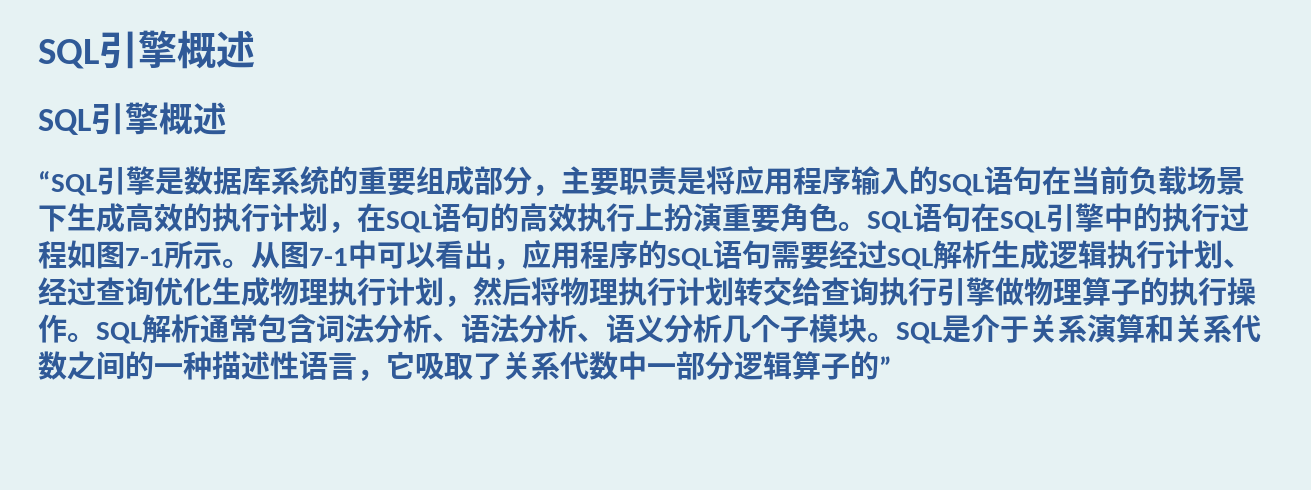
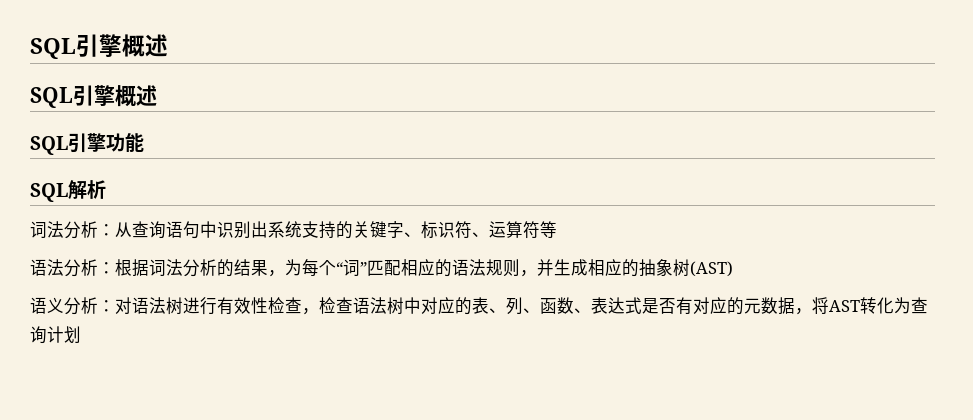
- “SQL引擎是数据库系统的重要组成部分，主要职责是将应用程序输入的SQL语句在当前负载场景下生成高效的执行计划，在SQL语句的高效执行上扮演重要角色。SQL语句在SQL引擎中的执行过程如图7-1所示。从图7-1中可以看出，应用程序的SQL语句需要经过SQL解析生成逻辑执行计划、经过查询优化生成物理执行计划，然后将物理执行计划转交给查询执行引擎做物理算子的执行操作。SQL解析通常包含词法分析、语法分析、语义分析几个子模块。SQL是介于关系演算和关系代数之间的一种描述性语言，它吸取了关系代数中一部分逻辑算子的”
+ SQL引擎功能
+ SQL解析
+ 词法分析：从查询语句中识别出系统支持的关键字、标识符、运算符等
+ 语法分析：根据词法分析的结果，为每个“词”匹配相应的语法规则，并生成相应的抽象树(AST)
+ 语义分析：对语法树进行有效性检查，检查语法树中对应的表、列、函数、表达式是否有对应的元数据，将AST转化为查询计划

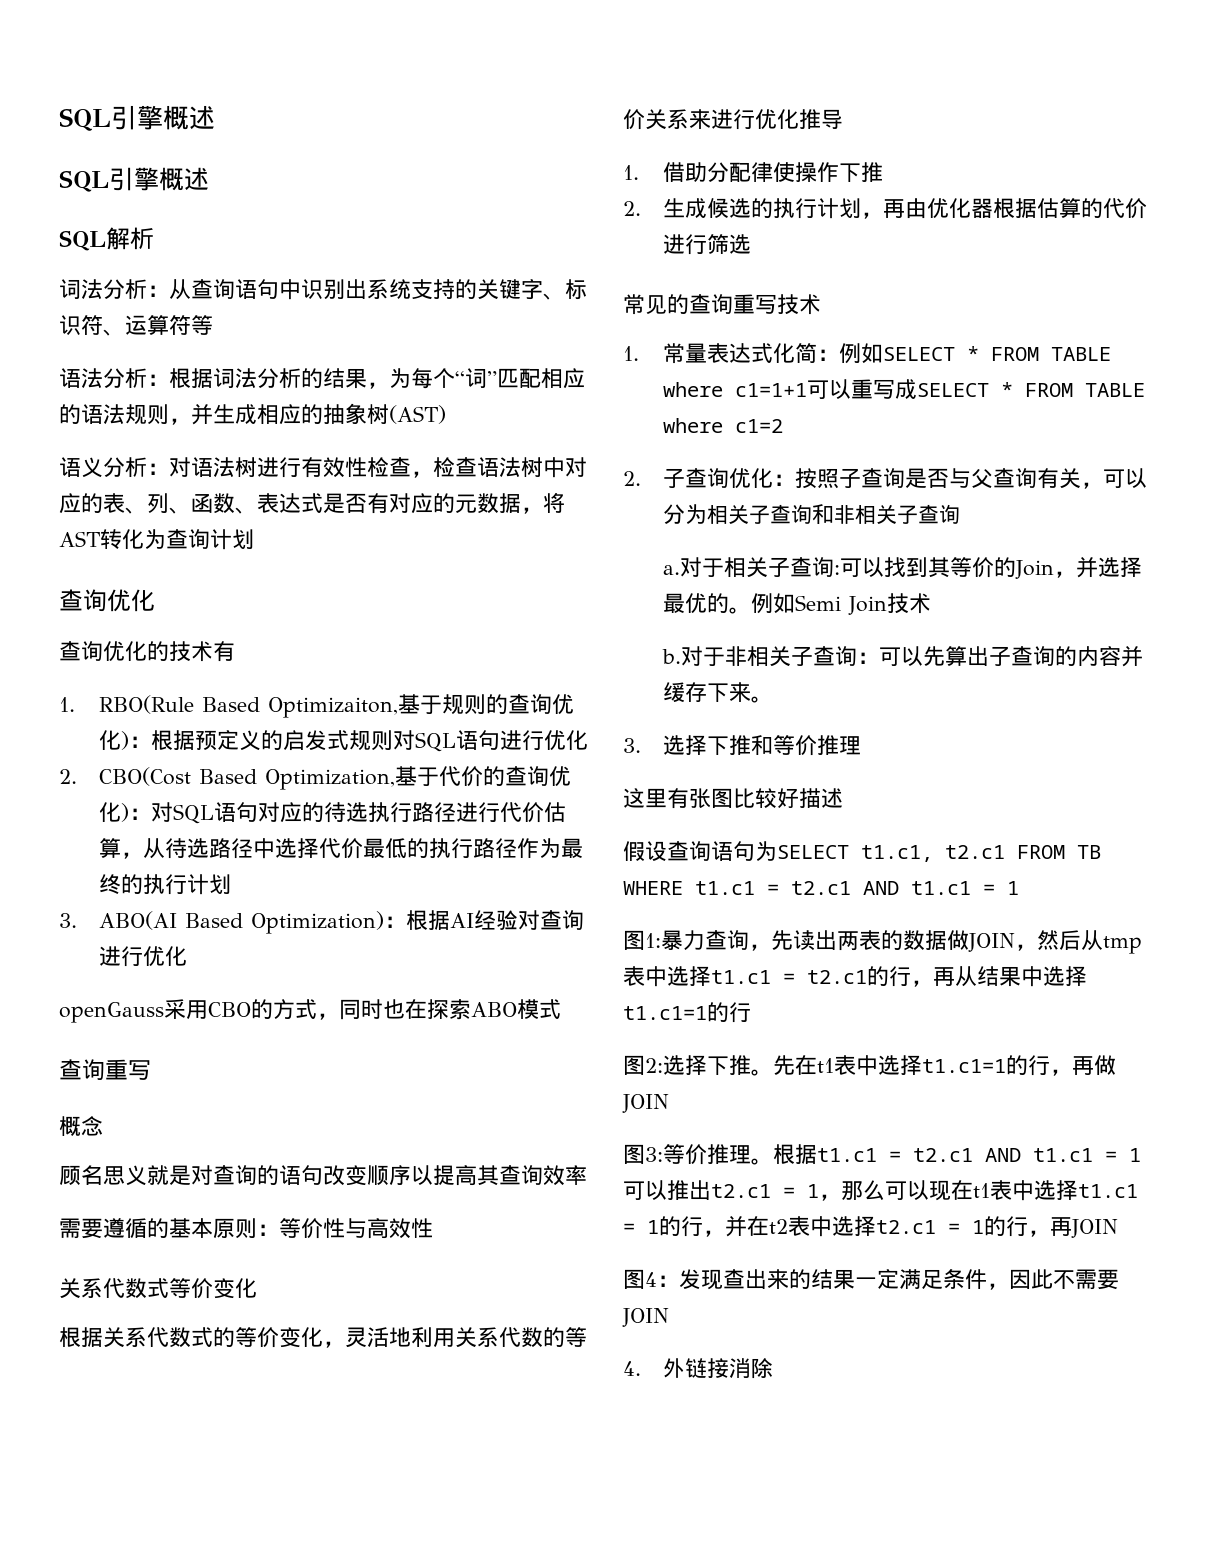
- SQL引擎功能
  语义分析：对语法树进行有效性检查，检查语法树中对应的表、列、函数、表达式是否有对应的元数据，将AST转化为查询计划
+ 查询优化
+ 查询优化的技术有
+ 1. RBO(Rule Based Optimizaiton,基于规则的查询优化)：根据预定义的启发式规则对SQL语句进行优化
+ 2. CBO(Cost Based Optimization,基于代价的查询优化)：对SQL语句对应的待选执行路径进行代价估算，从待选路径中选择代价最低的执行路径作为最终的执行计划
+ 3. ABO(AI Based Optimization)：根据AI经验对查询进行优化
+ openGauss采用CBO的方式，同时也在探索ABO模式
+ 查询重写
+ 概念
+ 顾名思义就是对查询的语句改变顺序以提高其查询效率
+ 需要遵循的基本原则：等价性与高效性
+ 关系代数式等价变化
+ 根据关系代数式的等价变化，灵活地利用关系代数的等价关系来进行优化推导
+ 1.借助分配律使操作下推
+ 2.生成候选的执行计划，再由优化器根据估算的代价进行筛选
+ 常见的查询重写技术
+ 1.常量表达式化简：例如SELECT * FROM TABLE where c1=1+1可以重写成SELECT * FROM TABLE where c1=2
+ 2.子查询优化：按照子查询是否与父查询有关，可以分为相关子查询和非相关子查询
+ a.对于相关子查询:可以找到其等价的Join，并选择最优的。例如Semi Join技术
+ b.对于非相关子查询：可以先算出子查询的内容并缓存下来。
+ 3.选择下推和等价推理
+ 这里有张图比较好描述
+ 假设查询语句为SELECT t1.c1, t2.c1 FROM TB WHERE t1.c1 = t2.c1 AND t1.c1 = 1
+ 图1:暴力查询，先读出两表的数据做JOIN，然后从tmp表中选择t1.c1 = t2.c1的行，再从结果中选择t1.c1=1的行
+ 图2:选择下推。先在t1表中选择t1.c1=1的行，再做JOIN
+ 图3:等价推理。根据t1.c1 = t2.c1 AND t1.c1 = 1可以推出t2.c1 = 1，那么可以现在t1表中选择t1.c1 = 1的行，并在t2表中选择t2.c1 = 1的行，再JOIN
+ 图4：发现查出来的结果一定满足条件，因此不需要JOIN
+ 4.外链接消除

